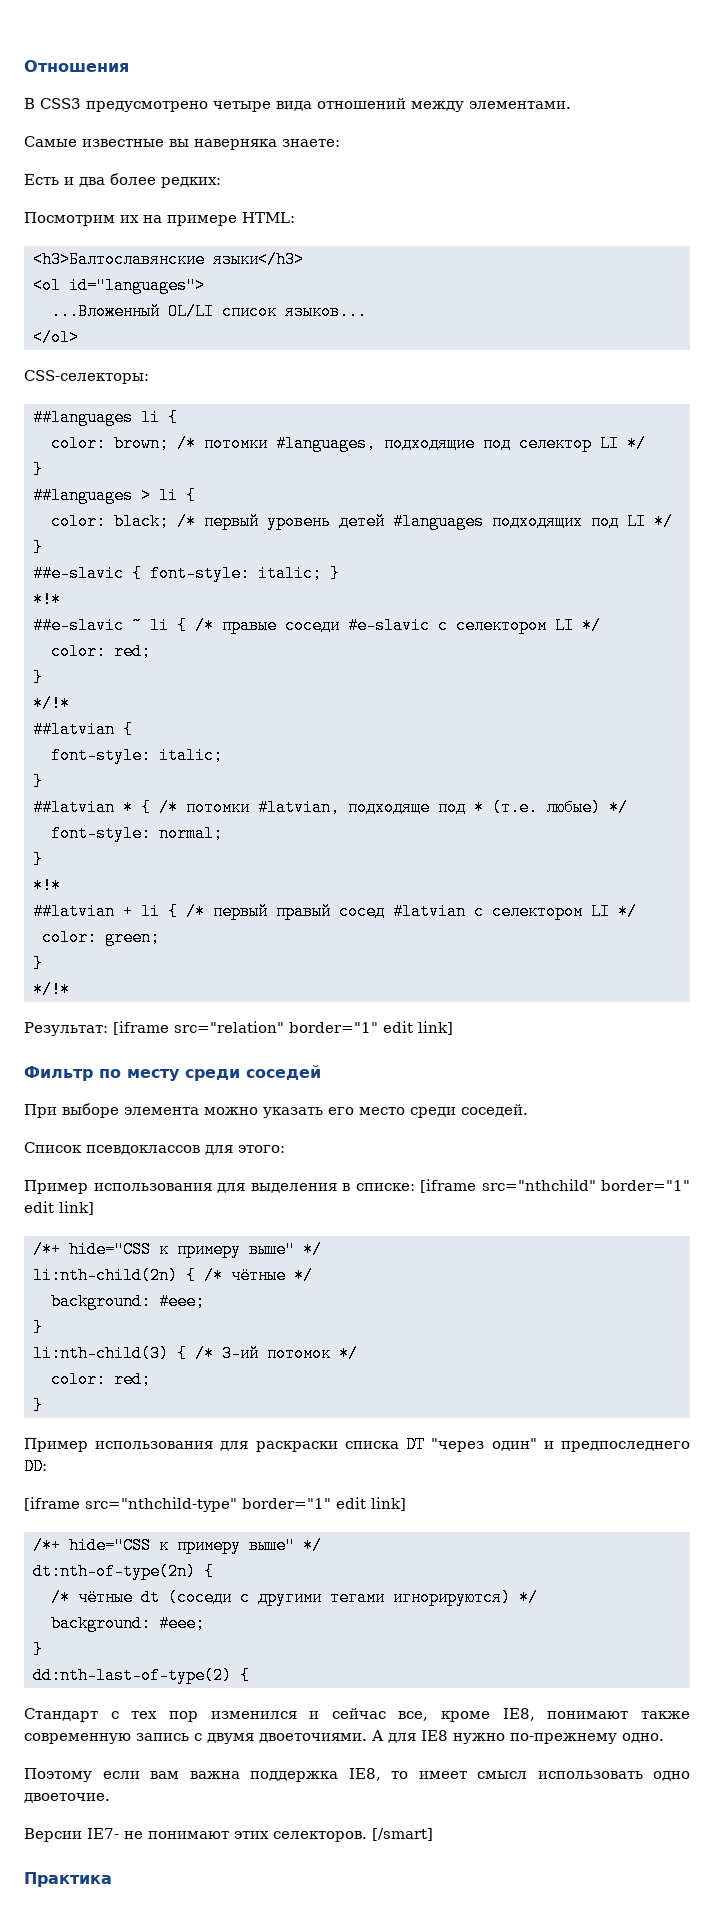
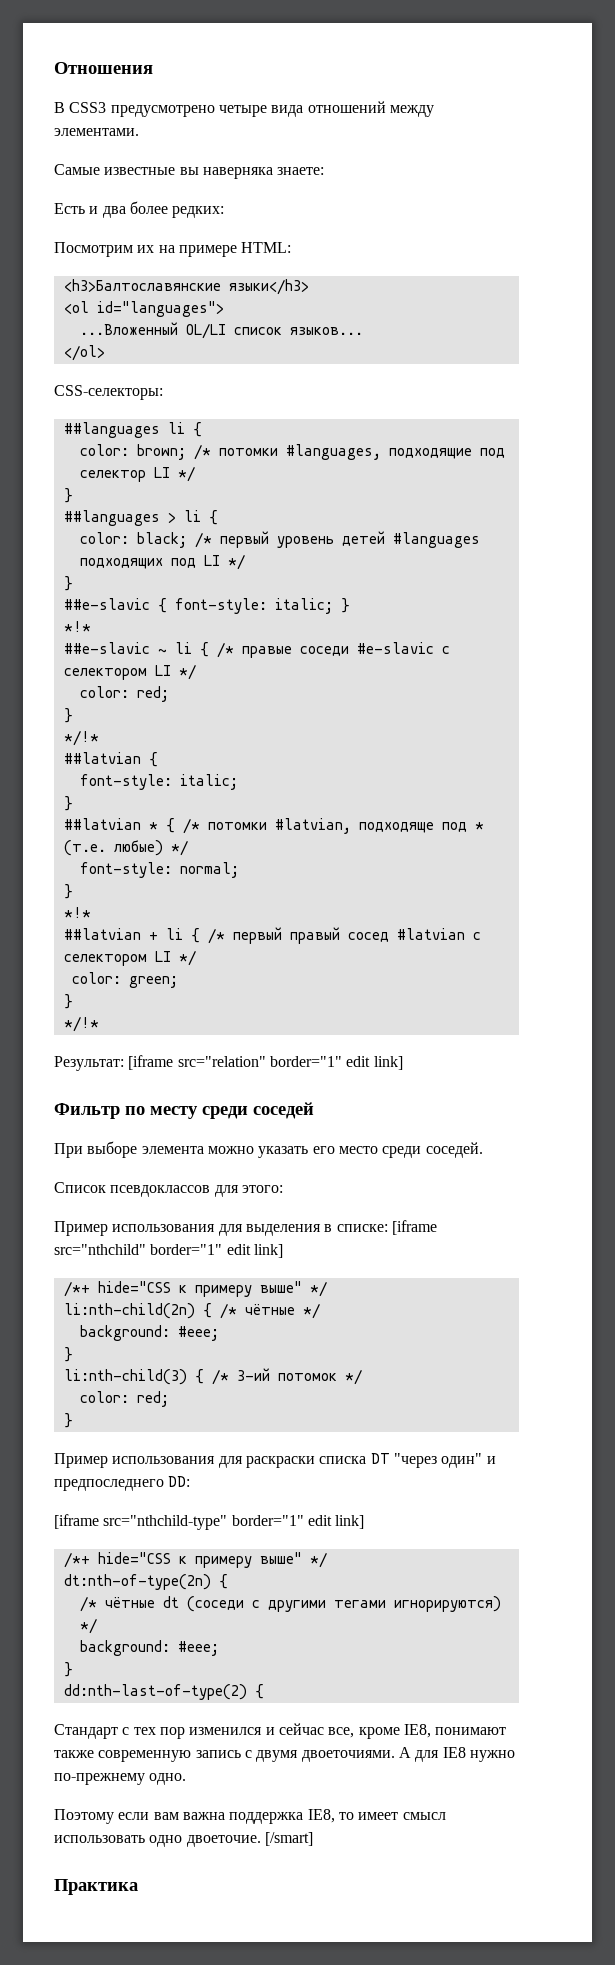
- Поэтому если вам важна поддержка IE8, то имеет смысл использовать одно двоеточие.
- Версии IE7- не понимают этих селекторов. [/smart]
+ Поэтому если вам важна поддержка IE8, то имеет смысл использовать одно двоеточие. [/smart]

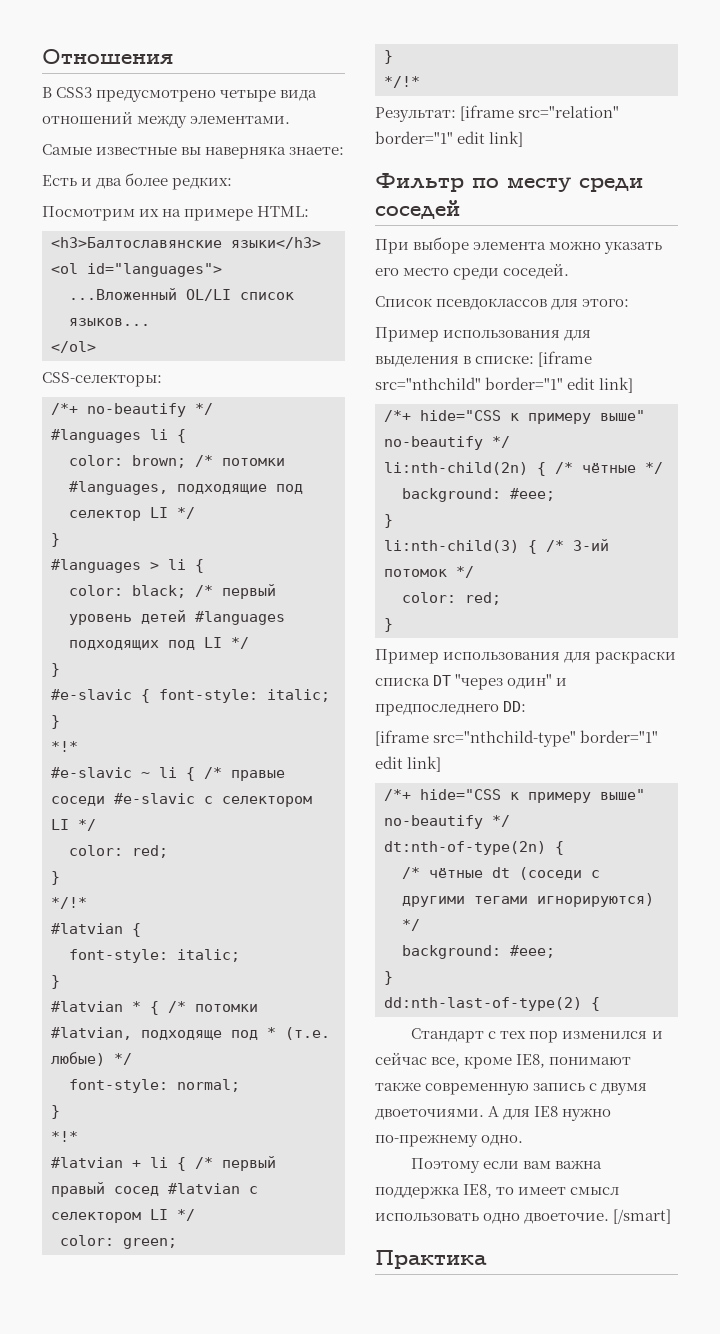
- ##languages li {
+ /*+ no-beautify */
+ #languages li {
- ##languages > li {
+ #languages > li {
- ##e-slavic { font-style: italic; }
+ #e-slavic { font-style: italic; }
- ##e-slavic ~ li { /* правые соседи #e-slavic с селектором LI */
+ #e-slavic ~ li { /* правые соседи #e-slavic с селектором LI */
- ##latvian {
+ #latvian {
- ##latvian * { /* потомки #latvian, подходяще под * (т.е. любые) */
+ #latvian * { /* потомки #latvian, подходяще под * (т.е. любые) */
- ##latvian + li { /* первый правый сосед #latvian с селектором LI */
+ #latvian + li { /* первый правый сосед #latvian с селектором LI */
  Пример использования для выделения в списке: [iframe src="nthchild" border="1" edit link]
- /*+ hide="CSS к примеру выше" */
+ /*+ hide="CSS к примеру выше" no-beautify */
  [iframe src="nthchild-type" border="1" edit link]
- /*+ hide="CSS к примеру выше" */
+ /*+ hide="CSS к примеру выше" no-beautify */

